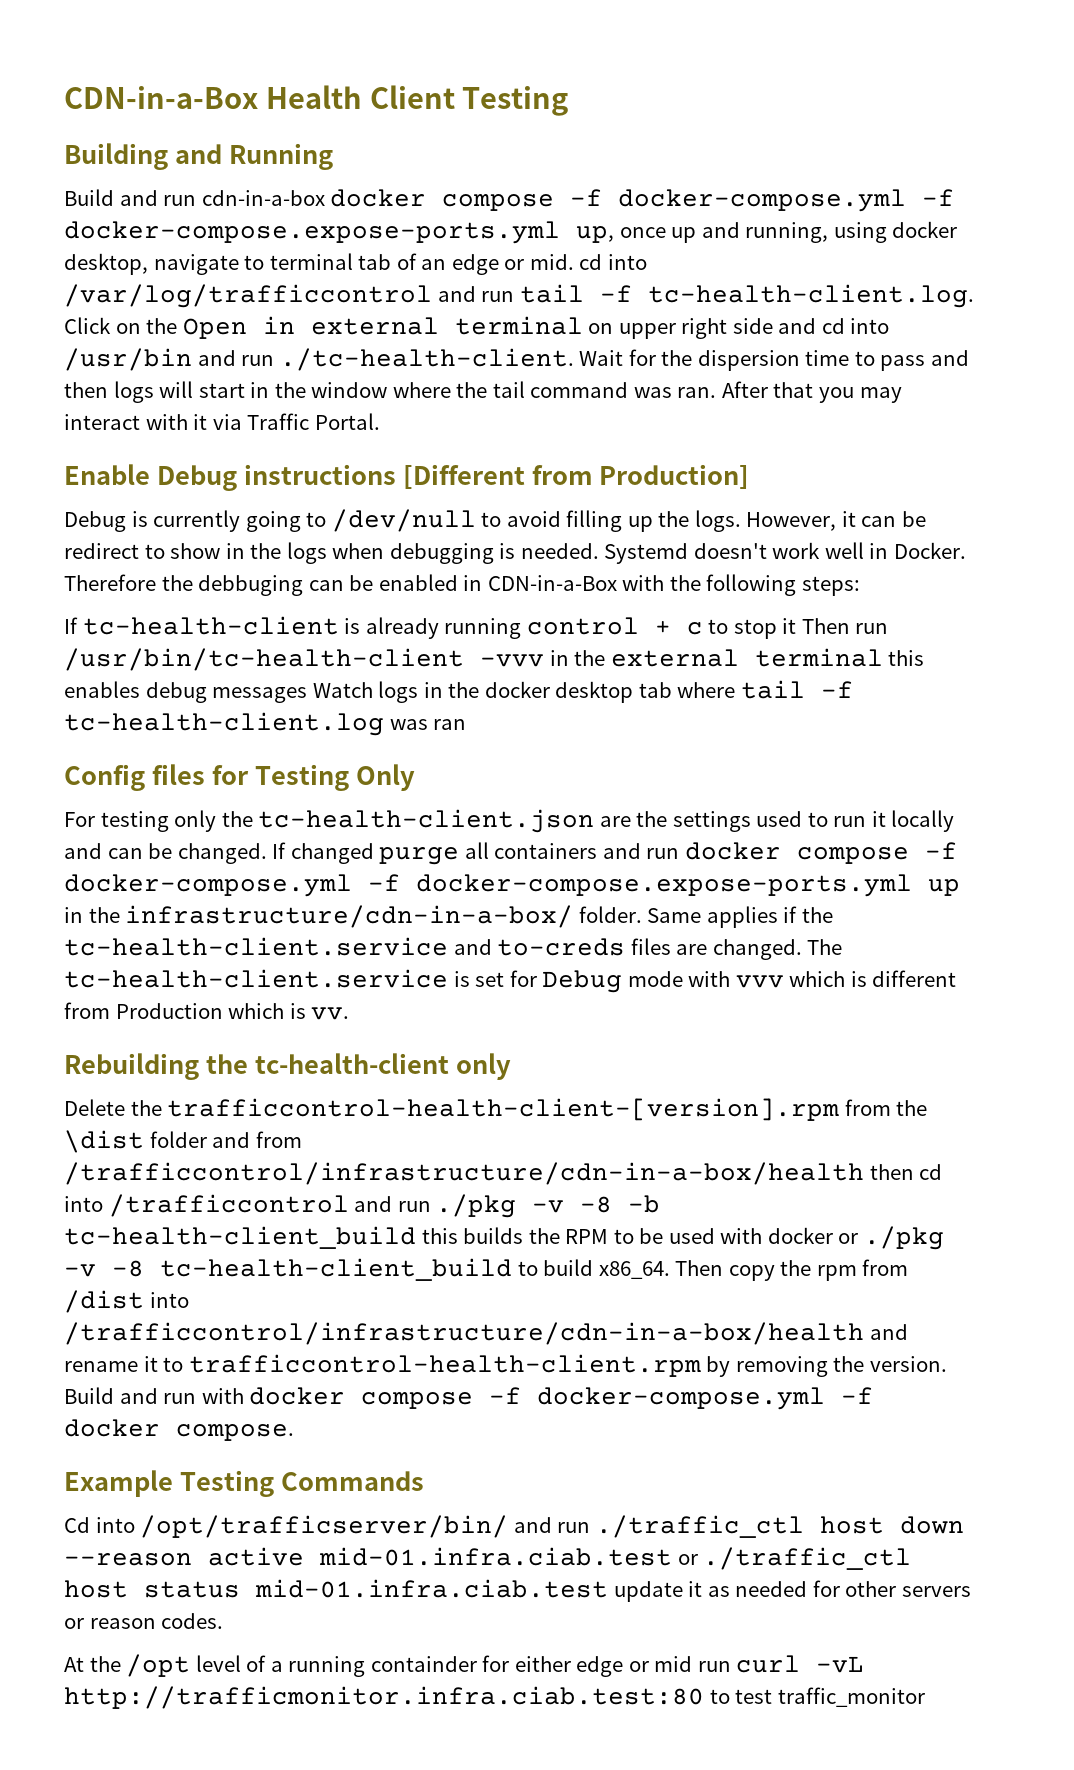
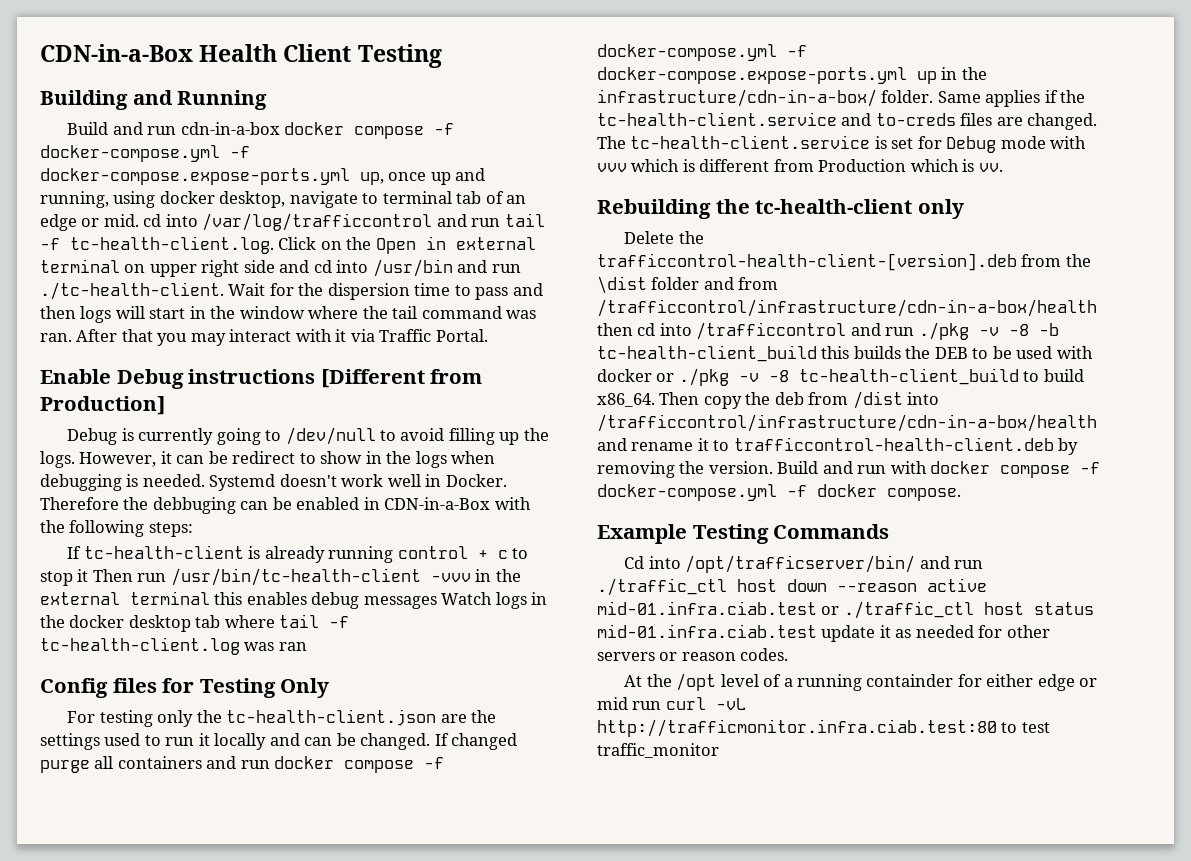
- Delete the trafficcontrol-health-client-[version].rpm from the \dist folder and from /trafficcontrol/infrastructure/cdn-in-a-box/health then cd into /trafficcontrol and run ./pkg -v -8 -b tc-health-client_build this builds the RPM to be used with docker or ./pkg -v -8 tc-health-client_build to build x86_64.
+ Delete the trafficcontrol-health-client-[version].deb from the \dist folder and from /trafficcontrol/infrastructure/cdn-in-a-box/health then cd into /trafficcontrol and run ./pkg -v -8 -b tc-health-client_build this builds the DEB to be used with docker or ./pkg -v -8 tc-health-client_build to build x86_64.
- Then copy the rpm from /dist into /trafficcontrol/infrastructure/cdn-in-a-box/health and rename it to trafficcontrol-health-client.rpm by removing the version.
+ Then copy the deb from /dist into /trafficcontrol/infrastructure/cdn-in-a-box/health and rename it to trafficcontrol-health-client.deb by removing the version.

